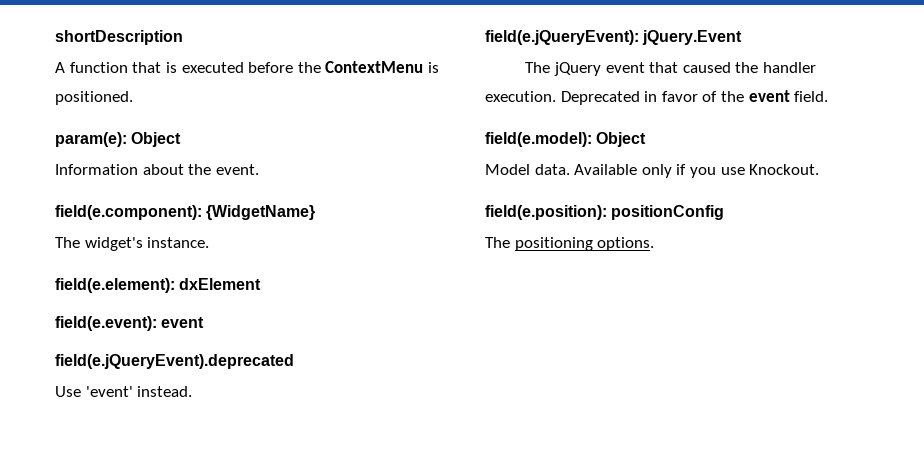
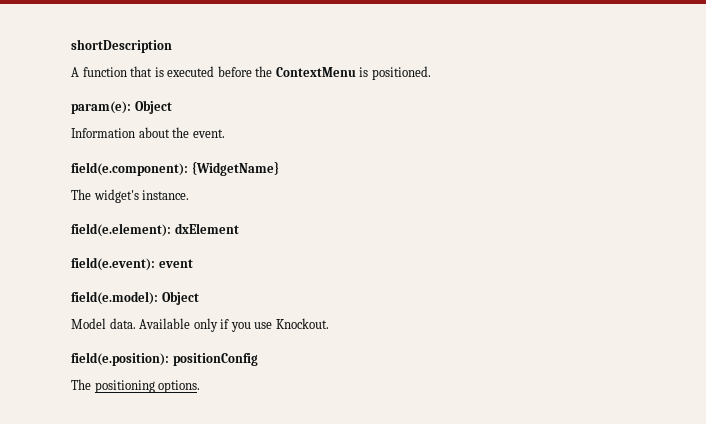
- field(e.jQueryEvent).deprecated
- Use 'event' instead.
- field(e.jQueryEvent): jQuery.Event
- The jQuery event that caused the handler execution. Deprecated in favor of the event field.

